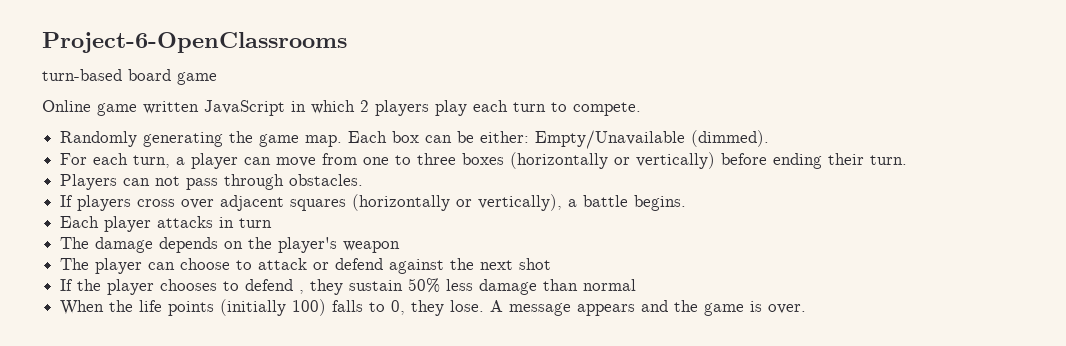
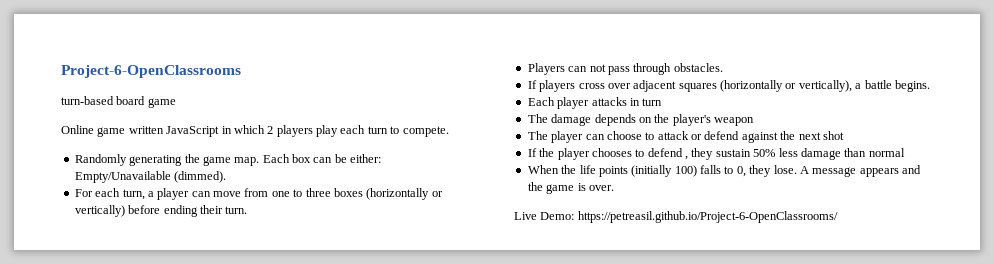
+ Live Demo: https://petreasil.github.io/Project-6-OpenClassrooms/

